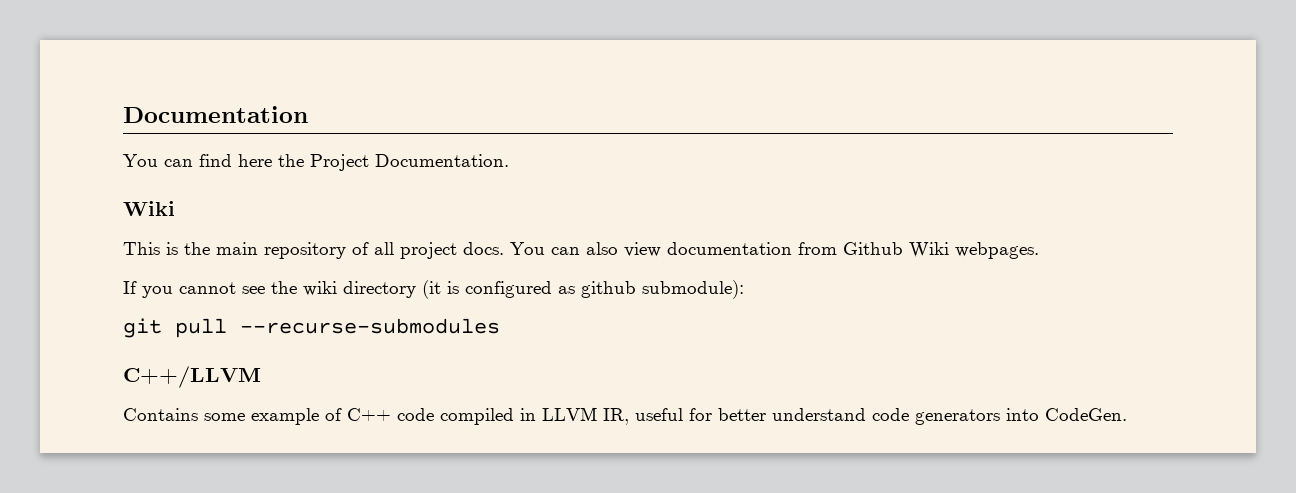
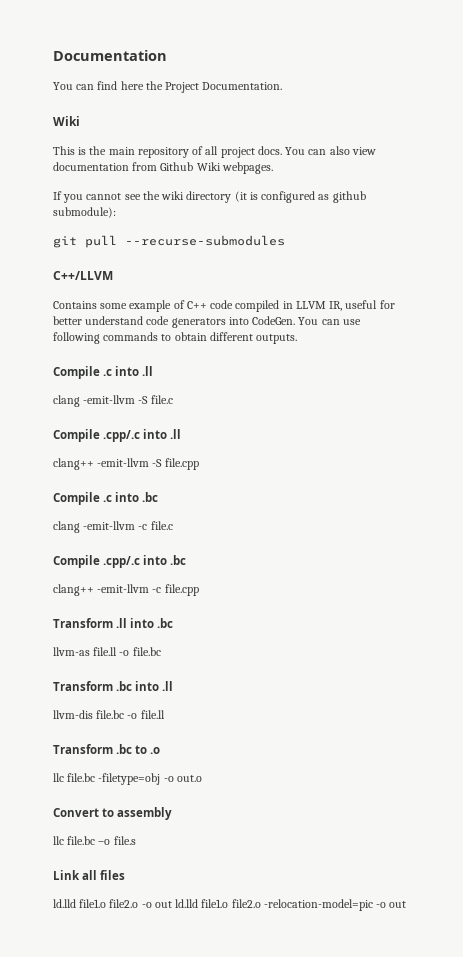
+ You can use following commands to obtain different outputs.
+ Compile .c into .ll
+ clang -emit-llvm -S file.c
+ Compile .cpp/.c into .ll
+ clang++ -emit-llvm -S file.cpp
+ Compile .c into .bc
+ clang -emit-llvm -c file.c
+ Compile .cpp/.c into .bc
+ clang++ -emit-llvm -c file.cpp
+ Transform .ll into .bc
+ llvm-as file.ll -o file.bc
+ Transform .bc into .ll
+ llvm-dis file.bc -o file.ll
+ Transform .bc to .o
+ llc file.bc -filetype=obj -o out.o
+ Convert to assembly
+ llc file.bc –o file.s
+ Link all files
+ ld.lld file1.o file2.o -o out ld.lld file1.o file2.o -relocation-model=pic -o out

